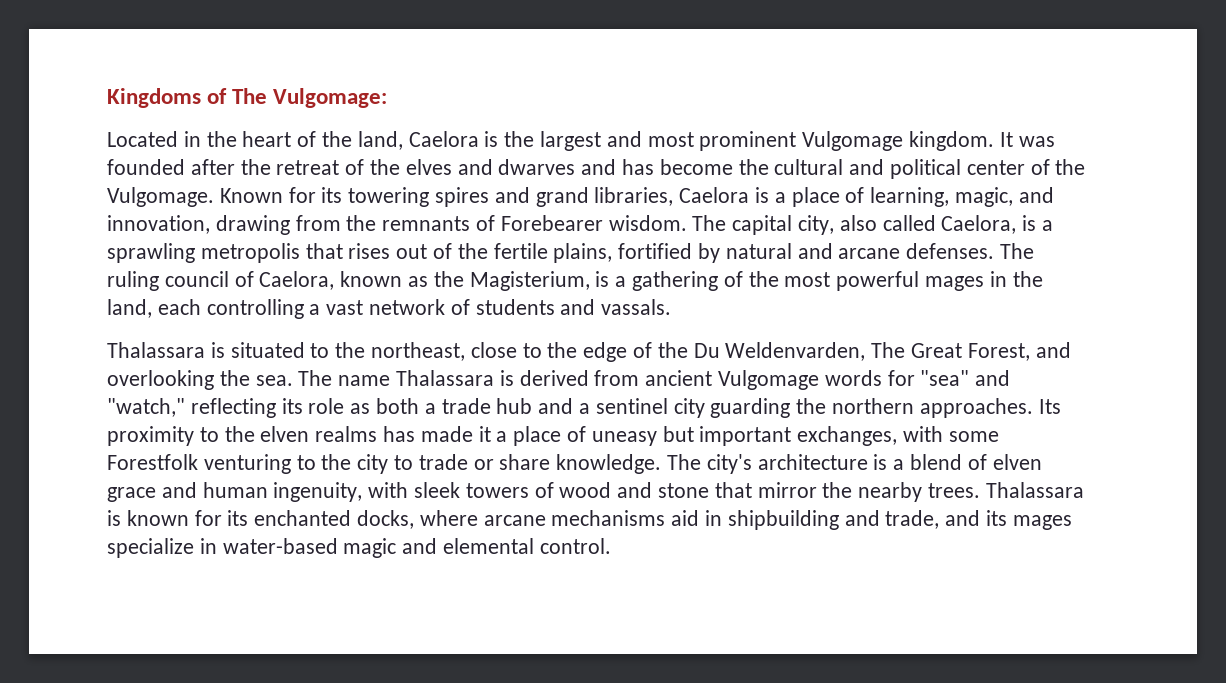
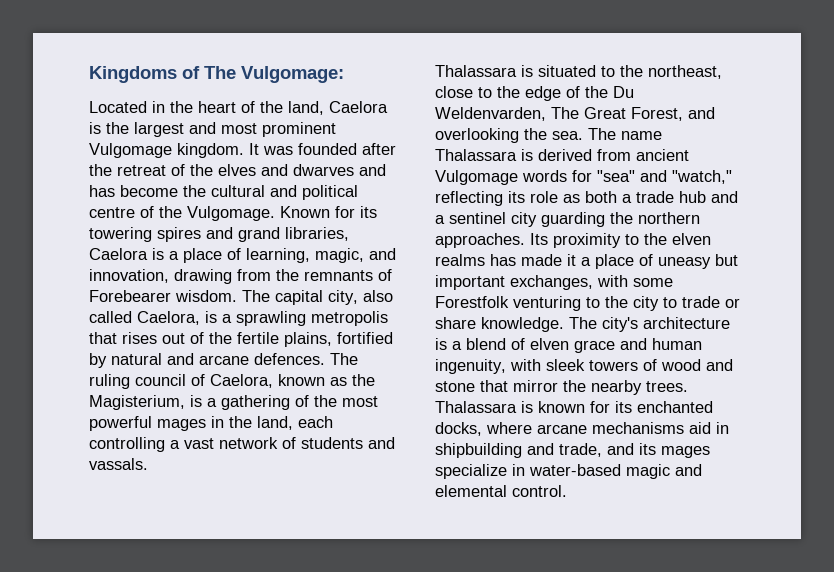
- It was founded after the retreat of the elves and dwarves and has become the cultural and political center of the Vulgomage.
+ It was founded after the retreat of the elves and dwarves and has become the cultural and political centre of the Vulgomage.
- The capital city, also called Caelora, is a sprawling metropolis that rises out of the fertile plains, fortified by natural and arcane defenses.
+ The capital city, also called Caelora, is a sprawling metropolis that rises out of the fertile plains, fortified by natural and arcane defences.

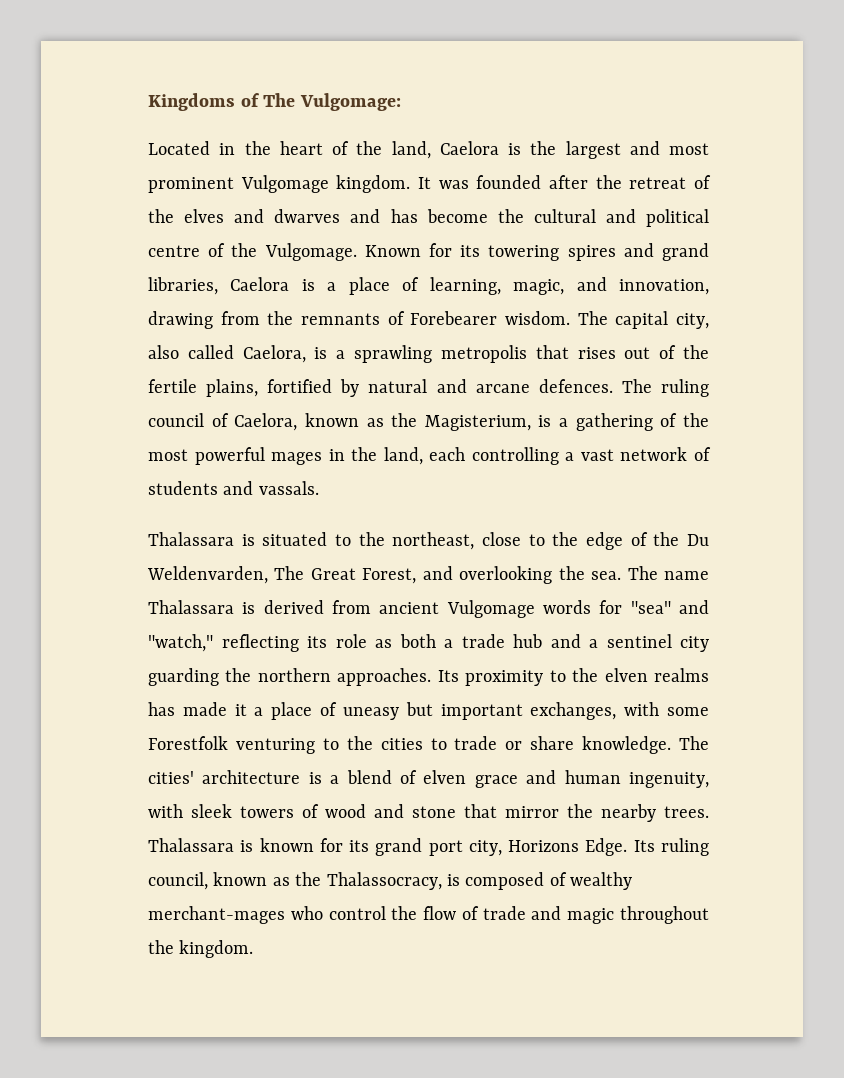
- Its proximity to the elven realms has made it a place of uneasy but important exchanges, with some Forestfolk venturing to the city to trade or share knowledge.
+ Its proximity to the elven realms has made it a place of uneasy but important exchanges, with some Forestfolk venturing to the cities to trade or share knowledge.
- The city's architecture is a blend of elven grace and human ingenuity, with sleek towers of wood and stone that mirror the nearby trees.
+ The cities' architecture is a blend of elven grace and human ingenuity, with sleek towers of wood and stone that mirror the nearby trees.
- Thalassara is known for its enchanted docks, where arcane mechanisms aid in shipbuilding and trade, and its mages specialize in water-based magic and elemental control.
+ Thalassara is known for its grand port city, Horizons Edge. Its ruling council, known as the Thalassocracy, is composed of wealthy merchant-mages who control the flow of trade and magic throughout the kingdom.

